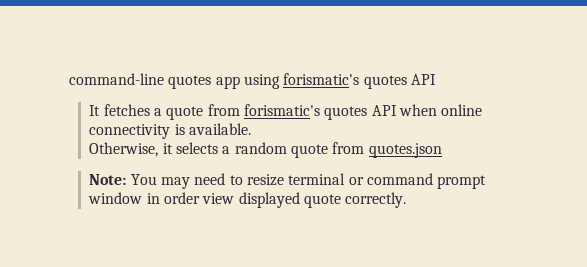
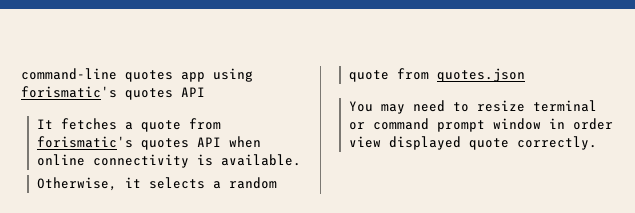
- Note: You may need to resize terminal or command prompt window in order view displayed quote correctly.
+ You may need to resize terminal or command prompt window in order view displayed quote correctly.

